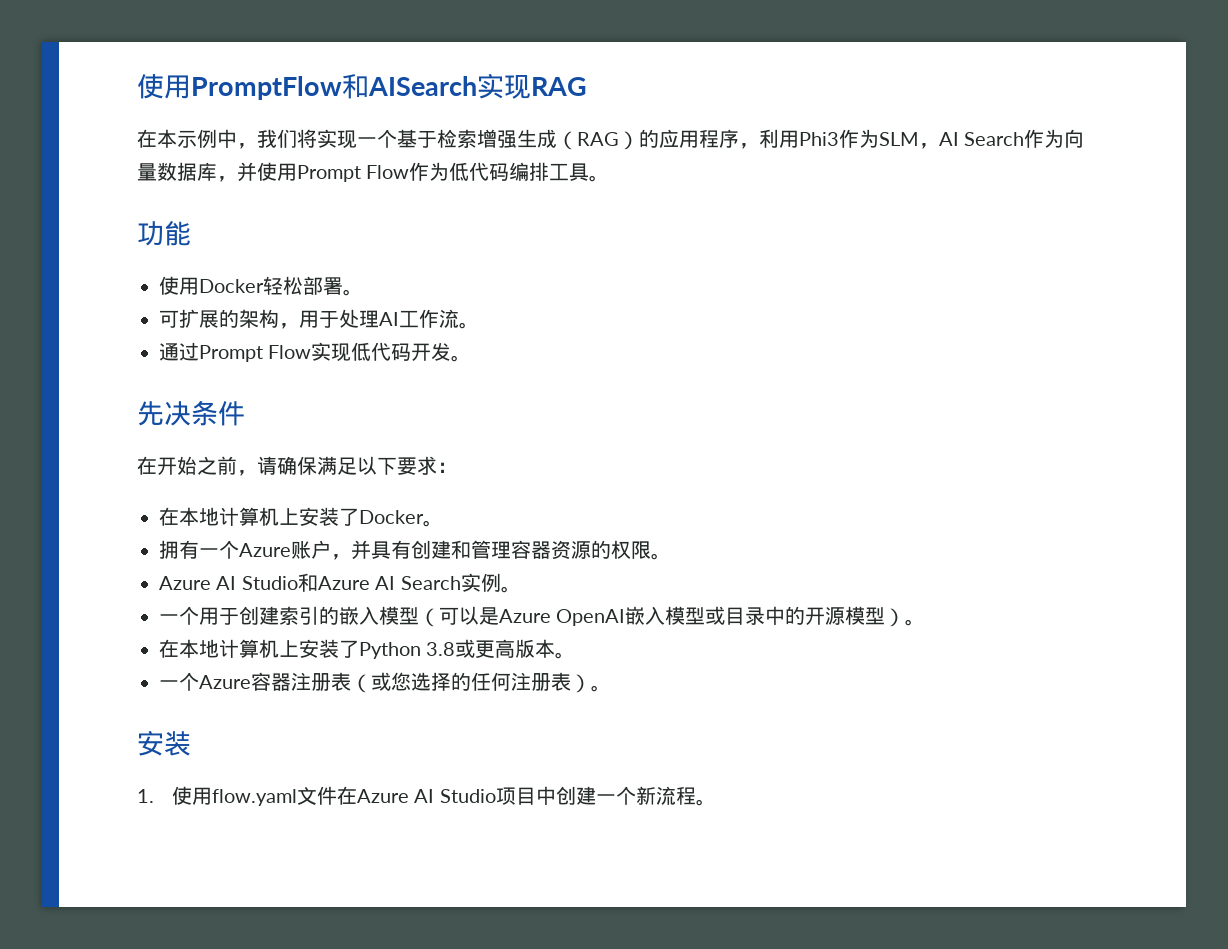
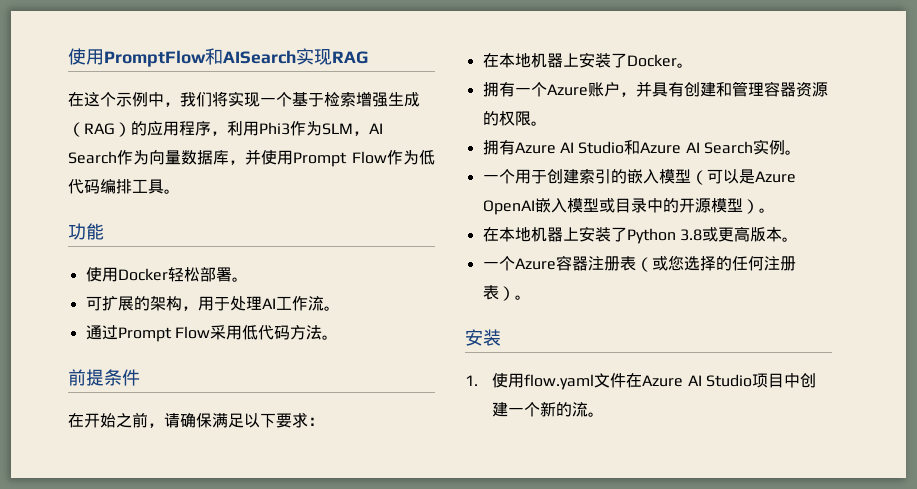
- 在本示例中，我们将实现一个基于检索增强生成（RAG）的应用程序，利用Phi3作为SLM，AI Search作为向量数据库，并使用Prompt Flow作为低代码编排工具。
+ 在这个示例中，我们将实现一个基于检索增强生成（RAG）的应用程序，利用Phi3作为SLM，AI Search作为向量数据库，并使用Prompt Flow作为低代码编排工具。
- 通过Prompt Flow实现低代码开发。
- 先决条件
+ 通过Prompt Flow采用低代码方法。
+ 前提条件
- 在本地计算机上安装了Docker。
+ 在本地机器上安装了Docker。
- Azure AI Studio和Azure AI Search实例。
+ 拥有Azure AI Studio和Azure AI Search实例。
- 在本地计算机上安装了Python 3.8或更高版本。
+ 在本地机器上安装了Python 3.8或更高版本。
- 1.使用flow.yaml文件在Azure AI Studio项目中创建一个新流程。
+ 1.使用flow.yaml文件在Azure AI Studio项目中创建一个新的流。

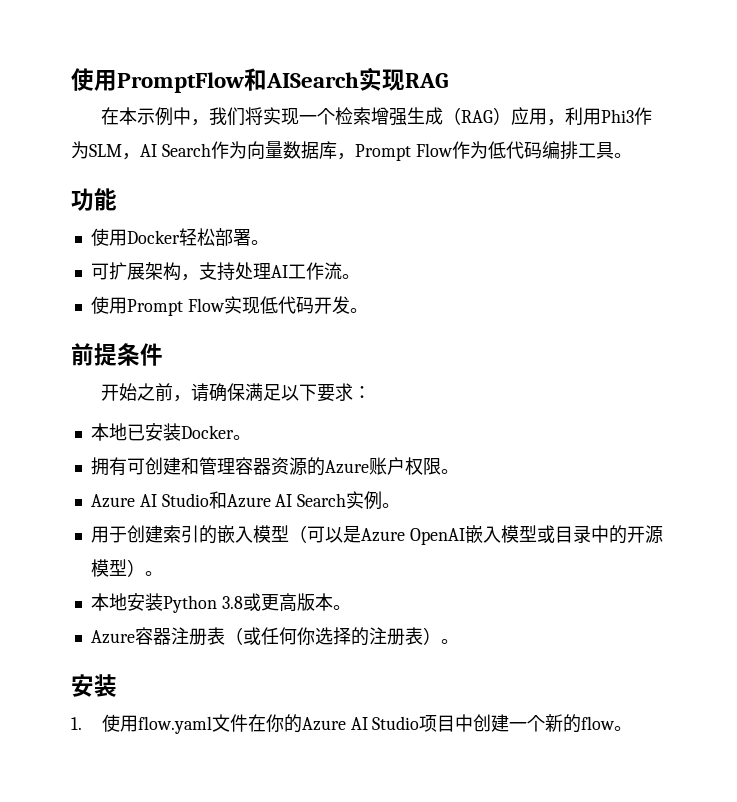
- 在这个示例中，我们将实现一个基于检索增强生成（RAG）的应用程序，利用Phi3作为SLM，AI Search作为向量数据库，并使用Prompt Flow作为低代码编排工具。
+ 在本示例中，我们将实现一个检索增强生成（RAG）应用，利用Phi3作为SLM，AI Search作为向量数据库，Prompt Flow作为低代码编排工具。
- 可扩展的架构，用于处理AI工作流。
+ 可扩展架构，支持处理AI工作流。
- 通过Prompt Flow采用低代码方法。
+ 使用Prompt Flow实现低代码开发。
- 在开始之前，请确保满足以下要求：
+ 开始之前，请确保满足以下要求：
- 在本地机器上安装了Docker。
- 拥有一个Azure账户，并具有创建和管理容器资源的权限。
+ 本地已安装Docker。
+ 拥有可创建和管理容器资源的Azure账户权限。
- 拥有Azure AI Studio和Azure AI Search实例。
+ Azure AI Studio和Azure AI Search实例。
- 一个用于创建索引的嵌入模型（可以是Azure OpenAI嵌入模型或目录中的开源模型）。
+ 用于创建索引的嵌入模型（可以是Azure OpenAI嵌入模型或目录中的开源模型）。
- 在本地机器上安装了Python 3.8或更高版本。
+ 本地安装Python 3.8或更高版本。
- 一个Azure容器注册表（或您选择的任何注册表）。
+ Azure容器注册表（或任何你选择的注册表）。
- 1.使用flow.yaml文件在Azure AI Studio项目中创建一个新的流。
+ 1.使用flow.yaml文件在你的Azure AI Studio项目中创建一个新的flow。

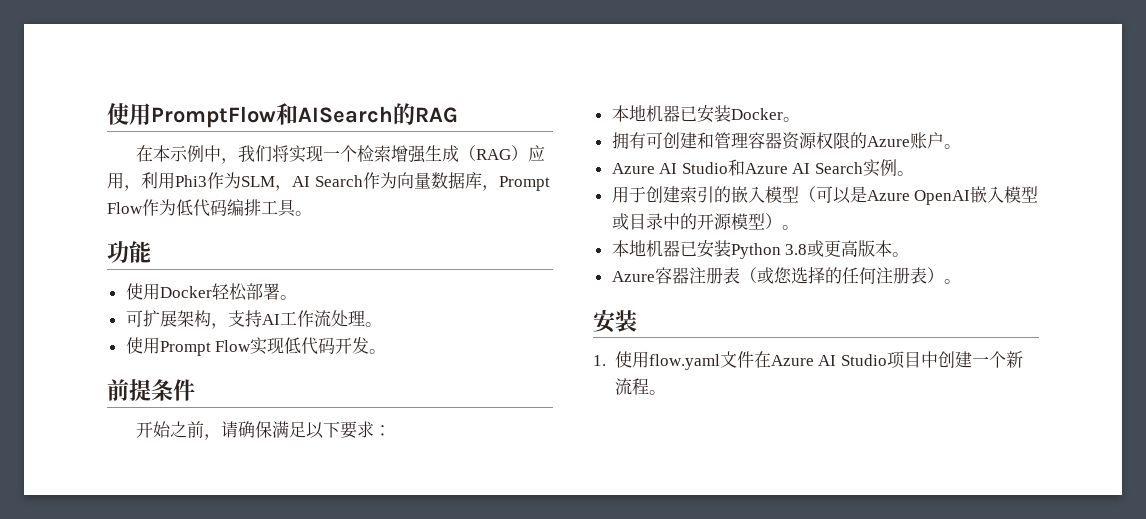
- 使用PromptFlow和AISearch实现RAG
+ 使用PromptFlow和AISearch的RAG
- 可扩展架构，支持处理AI工作流。
+ 可扩展架构，支持AI工作流处理。
- 本地已安装Docker。
+ 本地机器已安装Docker。
- 拥有可创建和管理容器资源的Azure账户权限。
+ 拥有可创建和管理容器资源权限的Azure账户。
- 本地安装Python 3.8或更高版本。
+ 本地机器已安装Python 3.8或更高版本。
- Azure容器注册表（或任何你选择的注册表）。
+ Azure容器注册表（或您选择的任何注册表）。
- 1.使用flow.yaml文件在你的Azure AI Studio项目中创建一个新的flow。
+ 1.使用flow.yaml文件在Azure AI Studio项目中创建一个新流程。

